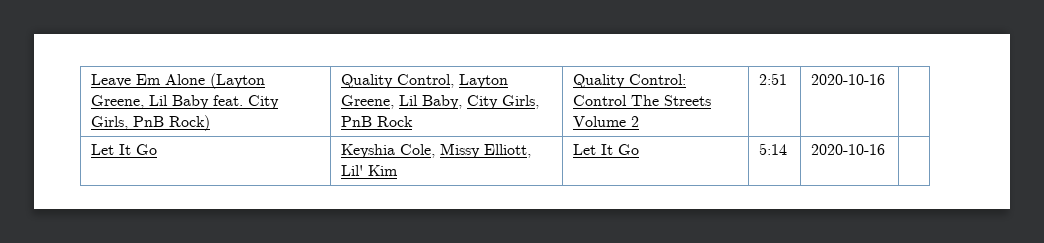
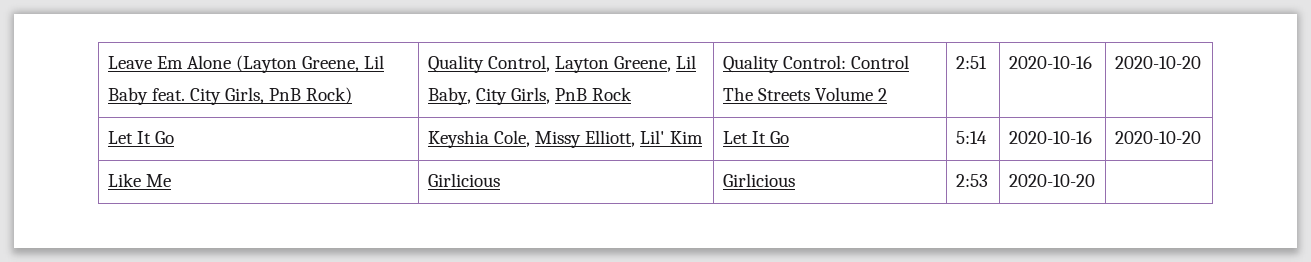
- Leave Em Alone (Layton Greene, Lil Baby feat. City Girls, PnB Rock) | Quality Control, Layton Greene, Lil Baby, City Girls, PnB Rock | Quality Control: Control The Streets Volume 2 | 2:51 | 2020-10-16 |
+ Leave Em Alone (Layton Greene, Lil Baby feat. City Girls, PnB Rock) | Quality Control, Layton Greene, Lil Baby, City Girls, PnB Rock | Quality Control: Control The Streets Volume 2 | 2:51 | 2020-10-16 | 2020-10-20
- Let It Go | Keyshia Cole, Missy Elliott, Lil' Kim | Let It Go | 5:14 | 2020-10-16 |
+ Let It Go | Keyshia Cole, Missy Elliott, Lil' Kim | Let It Go | 5:14 | 2020-10-16 | 2020-10-20
+ Like Me | Girlicious | Girlicious | 2:53 | 2020-10-20 |

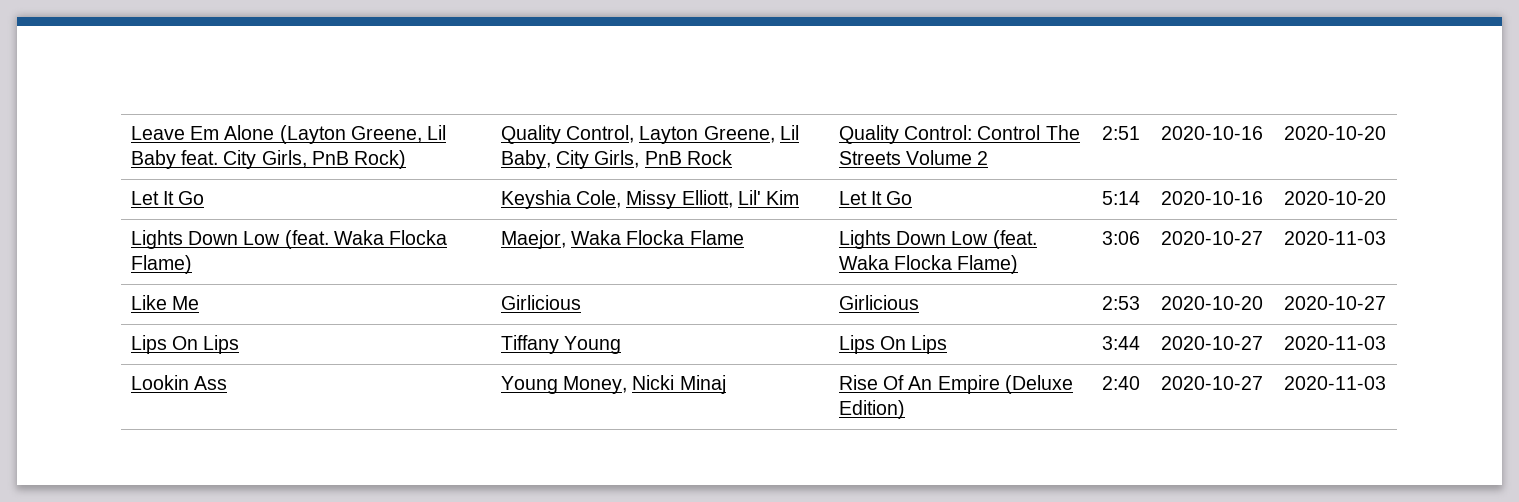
+ Lights Down Low (feat. Waka Flocka Flame) | Maejor, Waka Flocka Flame | Lights Down Low (feat. Waka Flocka Flame) | 3:06 | 2020-10-27 | 2020-11-03
- Like Me | Girlicious | Girlicious | 2:53 | 2020-10-20 |
+ Like Me | Girlicious | Girlicious | 2:53 | 2020-10-20 | 2020-10-27
+ Lips On Lips | Tiffany Young | Lips On Lips | 3:44 | 2020-10-27 | 2020-11-03
+ Lookin Ass | Young Money, Nicki Minaj | Rise Of An Empire (Deluxe Edition) | 2:40 | 2020-10-27 | 2020-11-03

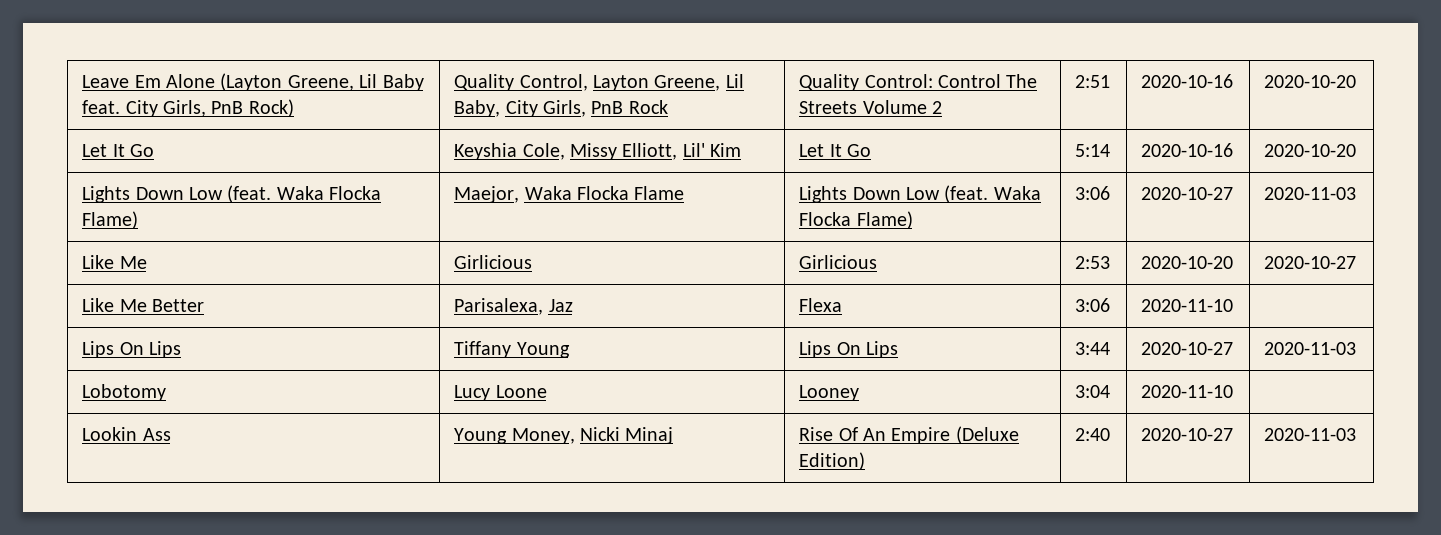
+ Like Me Better | Parisalexa, Jaz | Flexa | 3:06 | 2020-11-10 |
+ Lobotomy | Lucy Loone | Looney | 3:04 | 2020-11-10 |

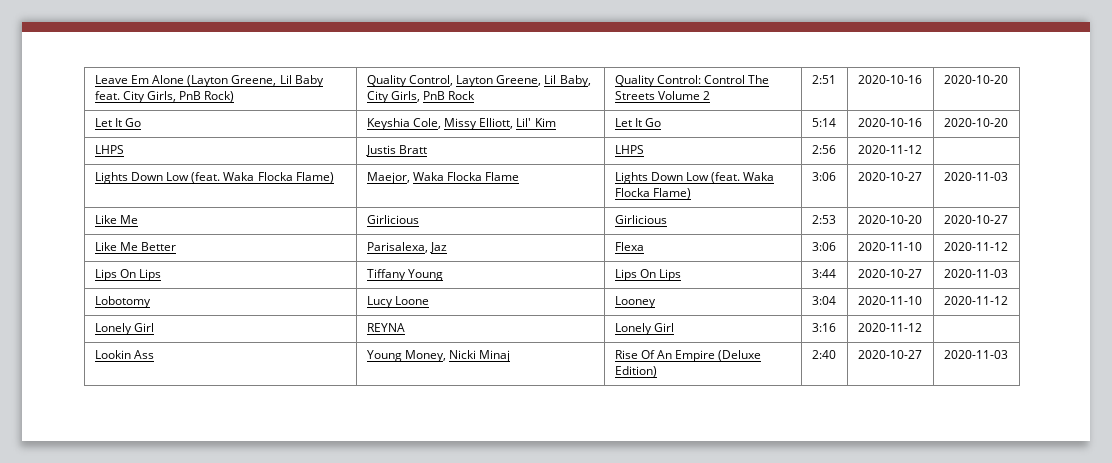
+ LHPS | Justis Bratt | LHPS | 2:56 | 2020-11-12 |
- Like Me Better | Parisalexa, Jaz | Flexa | 3:06 | 2020-11-10 |
+ Like Me Better | Parisalexa, Jaz | Flexa | 3:06 | 2020-11-10 | 2020-11-12
- Lobotomy | Lucy Loone | Looney | 3:04 | 2020-11-10 |
+ Lobotomy | Lucy Loone | Looney | 3:04 | 2020-11-10 | 2020-11-12
+ Lonely Girl | REYNA | Lonely Girl | 3:16 | 2020-11-12 |

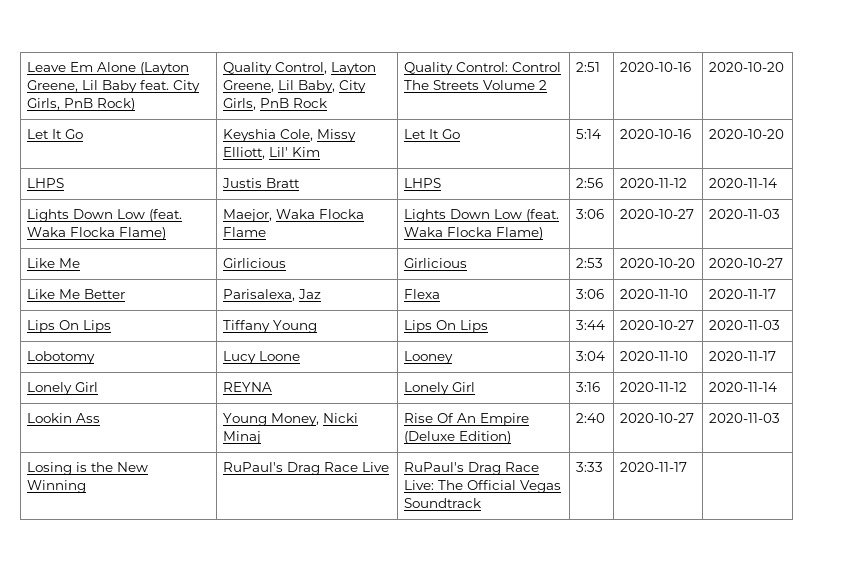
- LHPS | Justis Bratt | LHPS | 2:56 | 2020-11-12 |
+ LHPS | Justis Bratt | LHPS | 2:56 | 2020-11-12 | 2020-11-14
- Like Me Better | Parisalexa, Jaz | Flexa | 3:06 | 2020-11-10 | 2020-11-12
+ Like Me Better | Parisalexa, Jaz | Flexa | 3:06 | 2020-11-10 | 2020-11-17
- Lobotomy | Lucy Loone | Looney | 3:04 | 2020-11-10 | 2020-11-12
+ Lobotomy | Lucy Loone | Looney | 3:04 | 2020-11-10 | 2020-11-17
- Lonely Girl | REYNA | Lonely Girl | 3:16 | 2020-11-12 |
+ Lonely Girl | REYNA | Lonely Girl | 3:16 | 2020-11-12 | 2020-11-14
+ Losing is the New Winning | RuPaul's Drag Race Live | RuPaul's Drag Race Live: The Official Vegas Soundtrack | 3:33 | 2020-11-17 |

